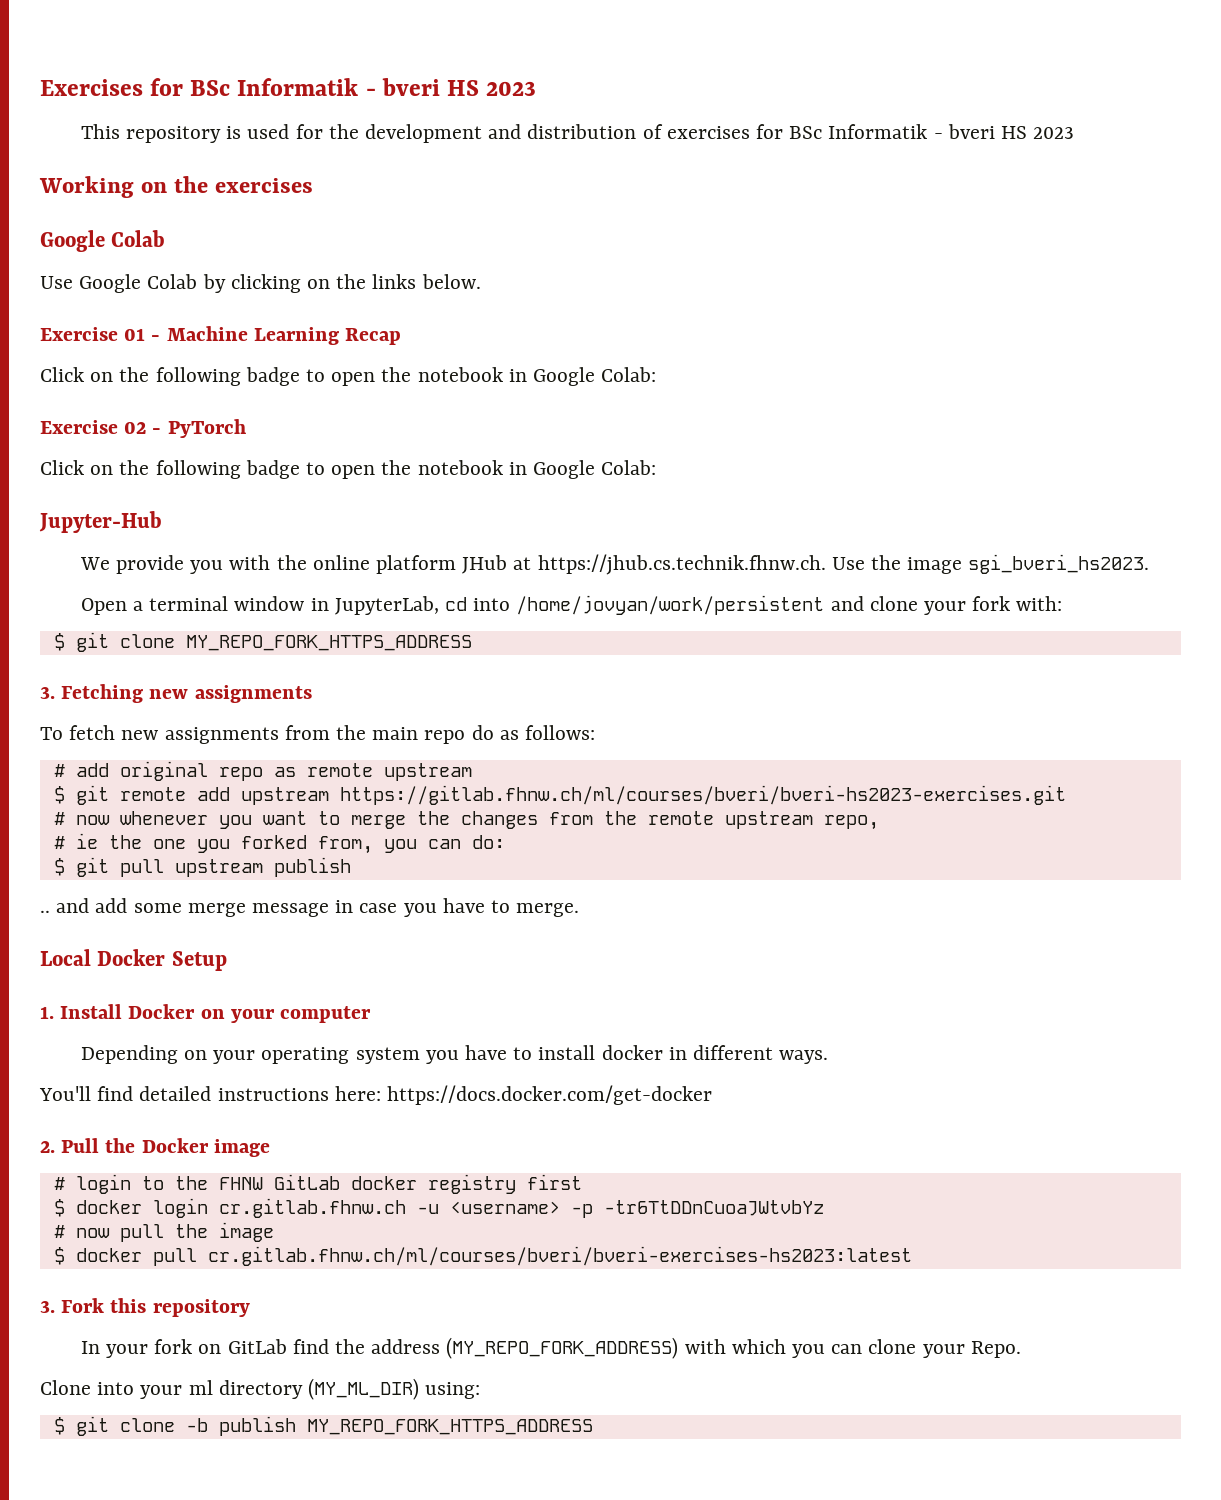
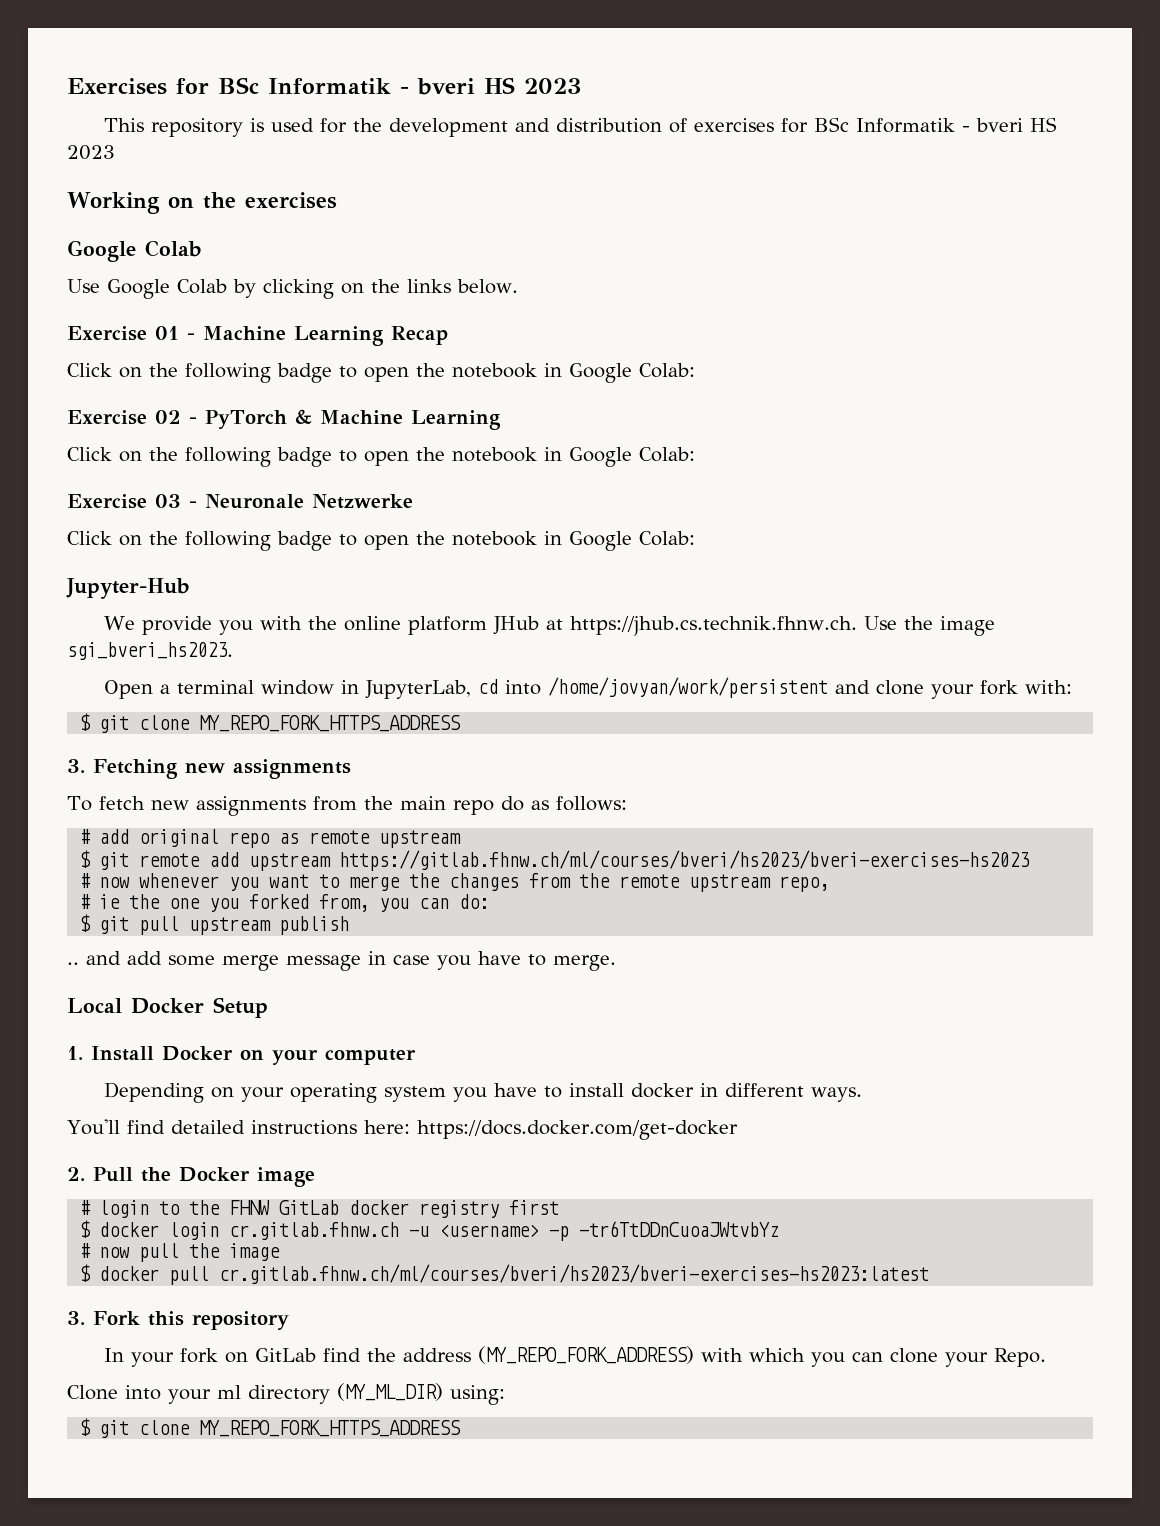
- Exercise 02 - PyTorch
+ Exercise 02 - PyTorch & Machine Learning
+ Click on the following badge to open the notebook in Google Colab:
+ Exercise 03 - Neuronale Netzwerke
- $ git remote add upstream https://gitlab.fhnw.ch/ml/courses/bveri/bveri-hs2023-exercises.git
+ $ git remote add upstream https://gitlab.fhnw.ch/ml/courses/bveri/hs2023/bveri-exercises-hs2023
- $ docker pull cr.gitlab.fhnw.ch/ml/courses/bveri/bveri-exercises-hs2023:latest
+ $ docker pull cr.gitlab.fhnw.ch/ml/courses/bveri/hs2023/bveri-exercises-hs2023:latest
  Clone into your ml directory (MY_ML_DIR) using:
- $ git clone -b publish MY_REPO_FORK_HTTPS_ADDRESS
+ $ git clone MY_REPO_FORK_HTTPS_ADDRESS

